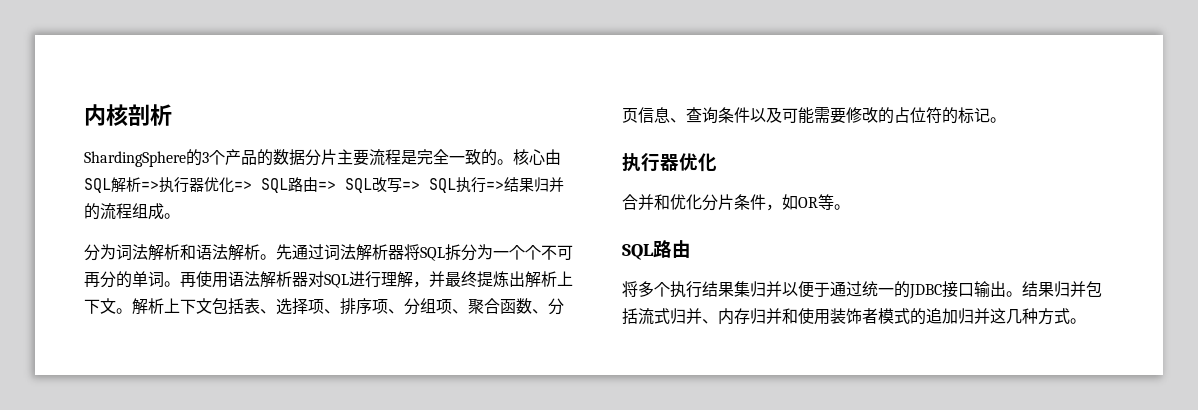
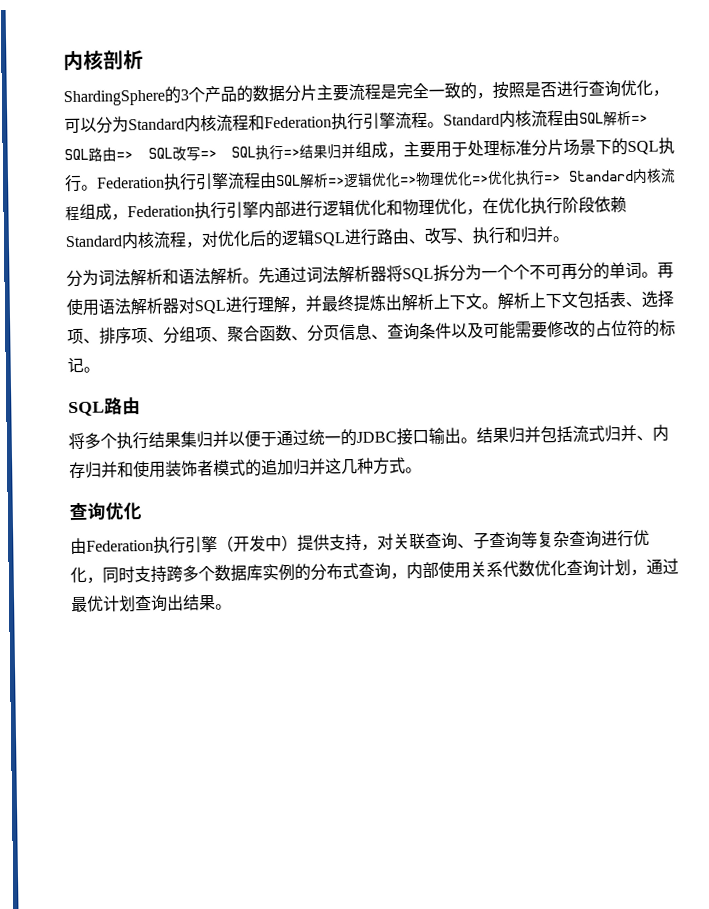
- ShardingSphere的3个产品的数据分片主要流程是完全一致的。核心由SQL解析=>执行器优化=> SQL路由=> SQL改写=> SQL执行=>结果归并的流程组成。
+ ShardingSphere的3个产品的数据分片主要流程是完全一致的，按照是否进行查询优化，可以分为Standard内核流程和Federation执行引擎流程。Standard内核流程由SQL解析=> SQL路由=> SQL改写=> SQL执行=>结果归并组成，主要用于处理标准分片场景下的SQL执行。Federation执行引擎流程由SQL解析=>逻辑优化=>物理优化=>优化执行=> Standard内核流程组成，Federation执行引擎内部进行逻辑优化和物理优化，在优化执行阶段依赖Standard内核流程，对优化后的逻辑SQL进行路由、改写、执行和归并。
  解析上下文包括表、选择项、排序项、分组项、聚合函数、分页信息、查询条件以及可能需要修改的占位符的标记。
- 执行器优化
- 合并和优化分片条件，如OR等。
  结果归并包括流式归并、内存归并和使用装饰者模式的追加归并这几种方式。
+ 查询优化
+ 由Federation执行引擎（开发中）提供支持，对关联查询、子查询等复杂查询进行优化，同时支持跨多个数据库实例的分布式查询，内部使用关系代数优化查询计划，通过最优计划查询出结果。

